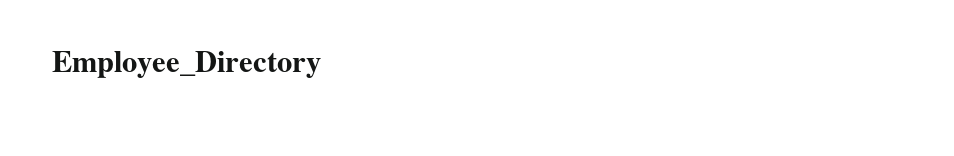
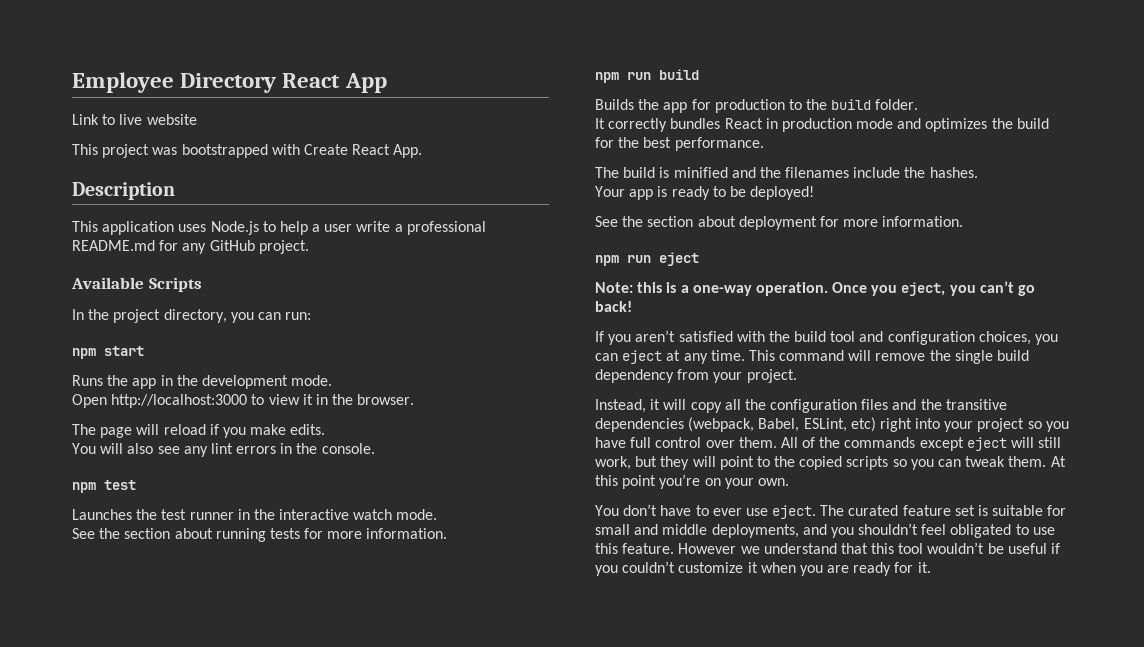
- Employee_Directory
+ Employee Directory React App
+ Link to live website
+ This project was bootstrapped with Create React App.
+ Description
+ This application uses Node.js to help a user write a professional README.md for any GitHub project.
+ Available Scripts
+ In the project directory, you can run:
+ npm start
+ Runs the app in the development mode.
+ Open http://localhost:3000 to view it in the browser.
+ The page will reload if you make edits.
+ You will also see any lint errors in the console.
+ npm test
+ Launches the test runner in the interactive watch mode.
+ See the section about running tests for more information.
+ npm run build
+ Builds the app for production to the build folder.
+ It correctly bundles React in production mode and optimizes the build for the best performance.
+ The build is minified and the filenames include the hashes.
+ Your app is ready to be deployed!
+ See the section about deployment for more information.
+ npm run eject
+ Note: this is a one-way operation. Once you eject, you can’t go back!
+ If you aren’t satisfied with the build tool and configuration choices, you can eject at any time. This command will remove the single build dependency from your project.
+ Instead, it will copy all the configuration files and the transitive dependencies (webpack, Babel, ESLint, etc) right into your project so you have full control over them. All of the commands except eject will still work, but they will point to the copied scripts so you can tweak them. At this point you’re on your own.
+ You don’t have to ever use eject. The curated feature set is suitable for small and middle deployments, and you shouldn’t feel obligated to use this feature. However we understand that this tool wouldn’t be useful if you couldn’t customize it when you are ready for it.

